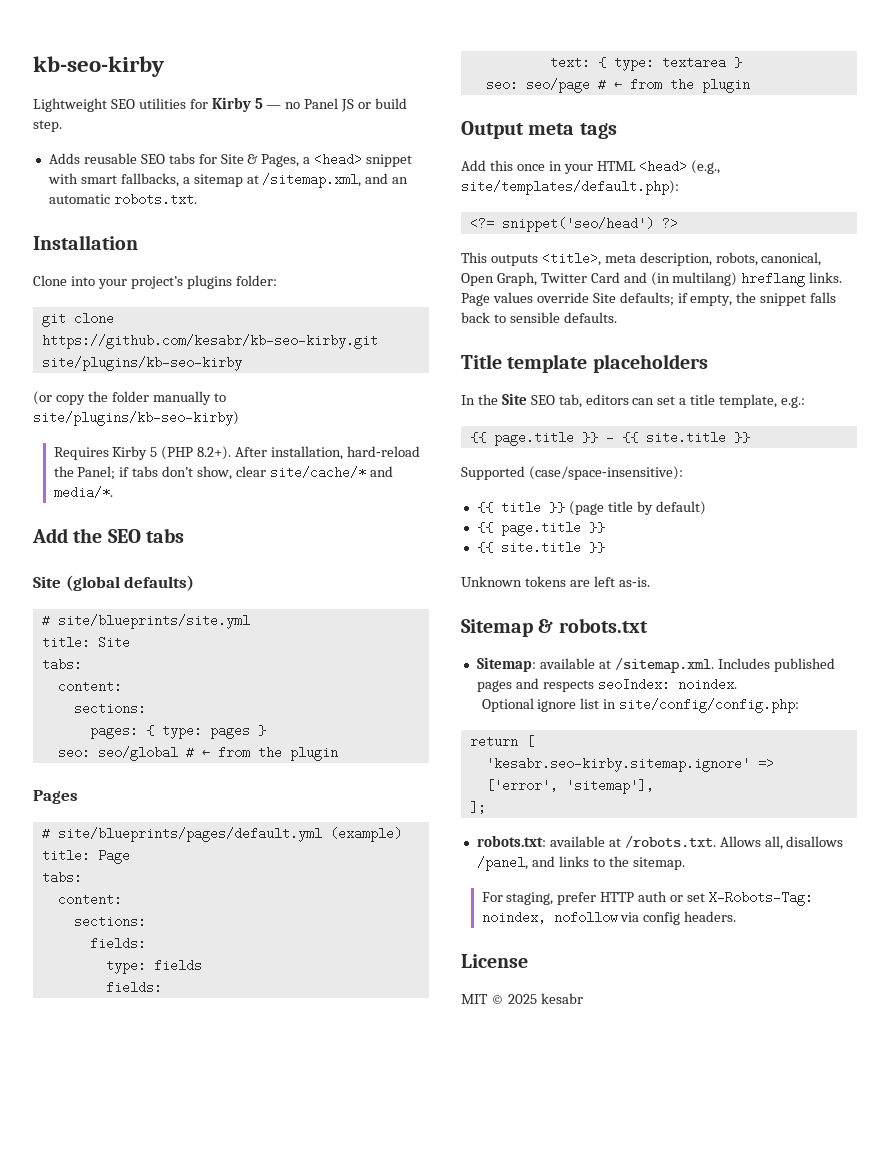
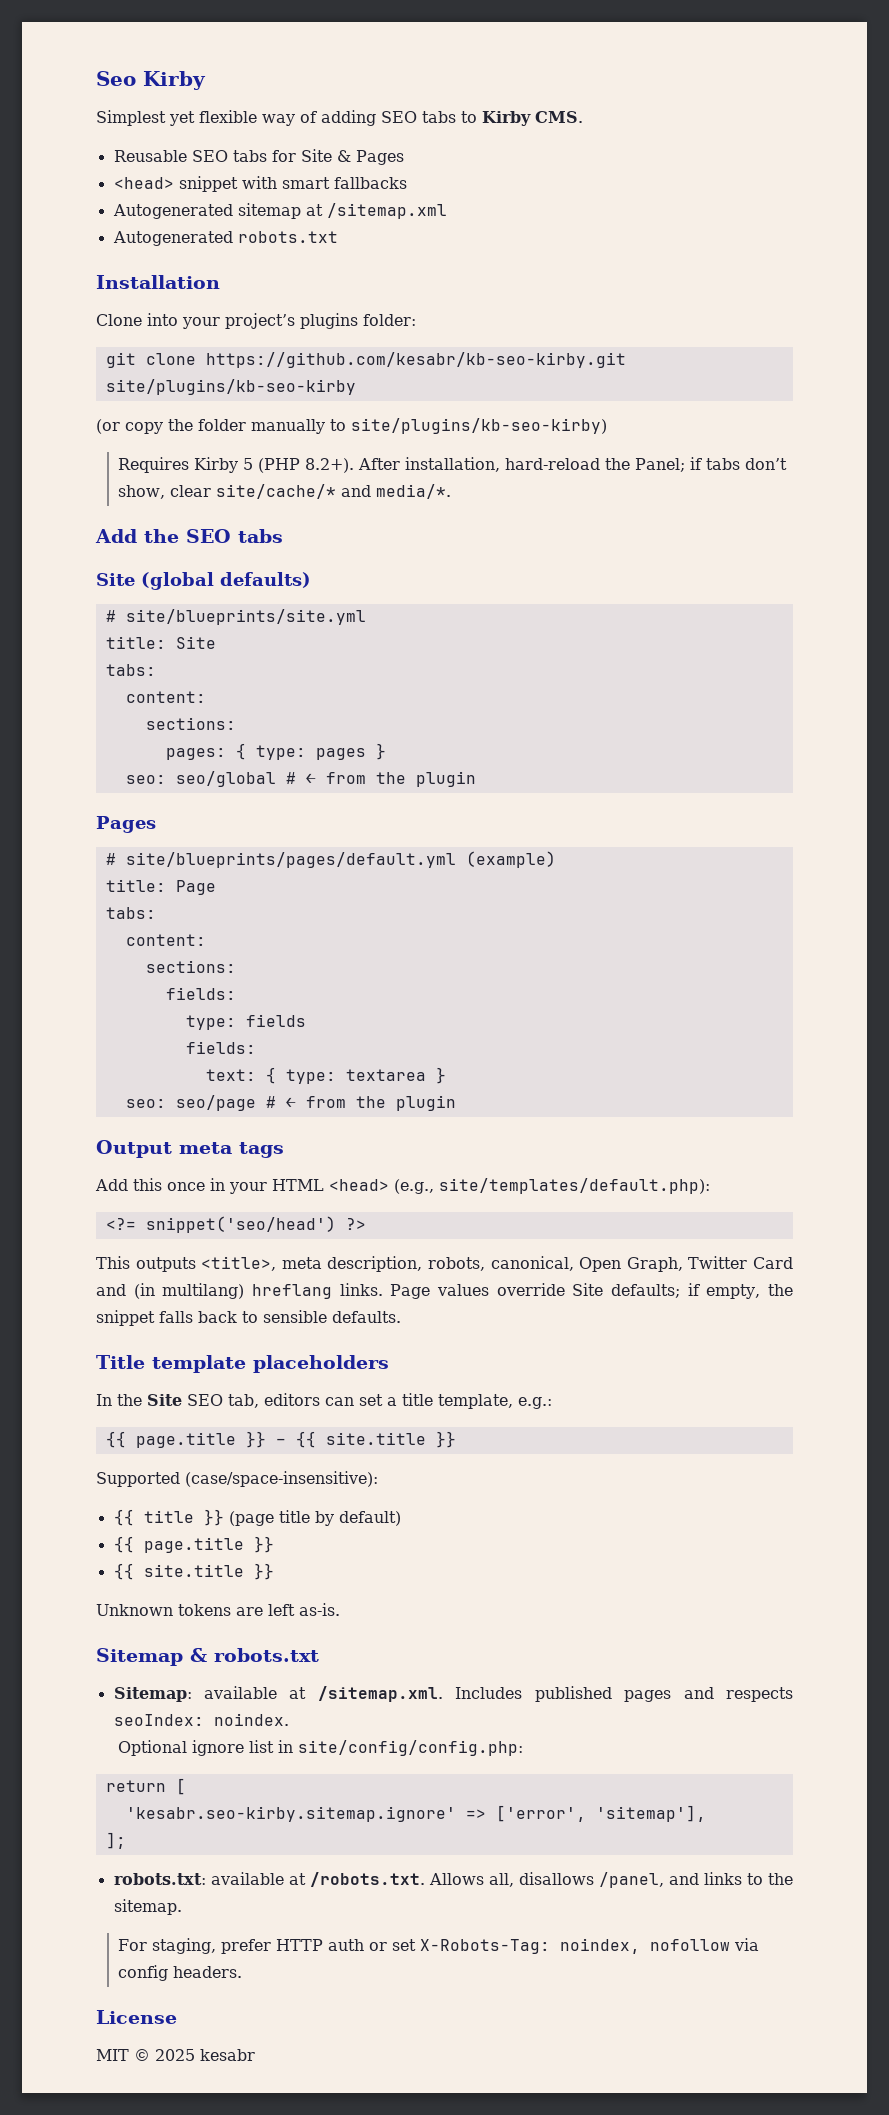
- kb-seo-kirby
- Lightweight SEO utilities for Kirby 5 — no Panel JS or build step.
- Adds reusable SEO tabs for Site & Pages, a <head> snippet with smart fallbacks, a sitemap at /sitemap.xml, and an automatic robots.txt.
+ Seo Kirby
+ Simplest yet flexible way of adding SEO tabs to Kirby CMS.
+ Reusable SEO tabs for Site & Pages
+ <head> snippet with smart fallbacks
+ Autogenerated sitemap at /sitemap.xml
+ Autogenerated robots.txt

